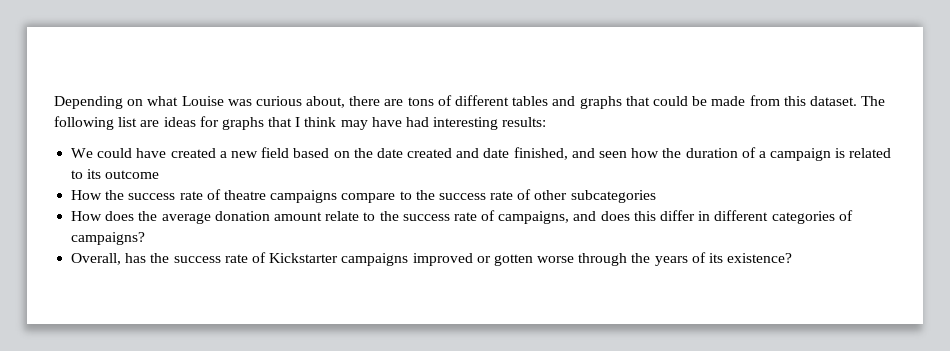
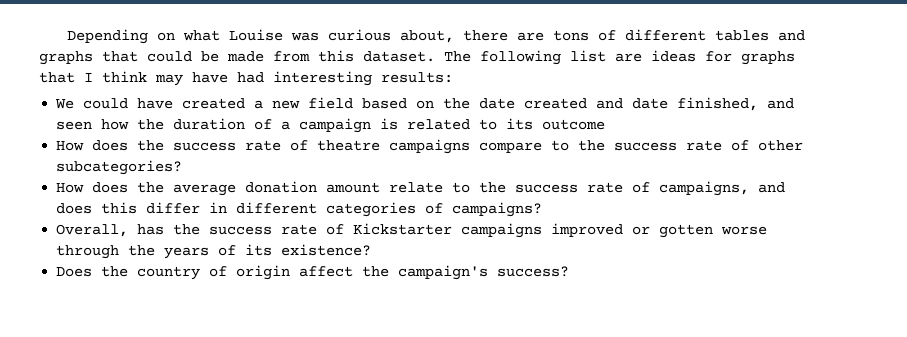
- How the success rate of theatre campaigns compare to the success rate of other subcategories
+ How does the success rate of theatre campaigns compare to the success rate of other subcategories?
+ Does the country of origin affect the campaign's success?

